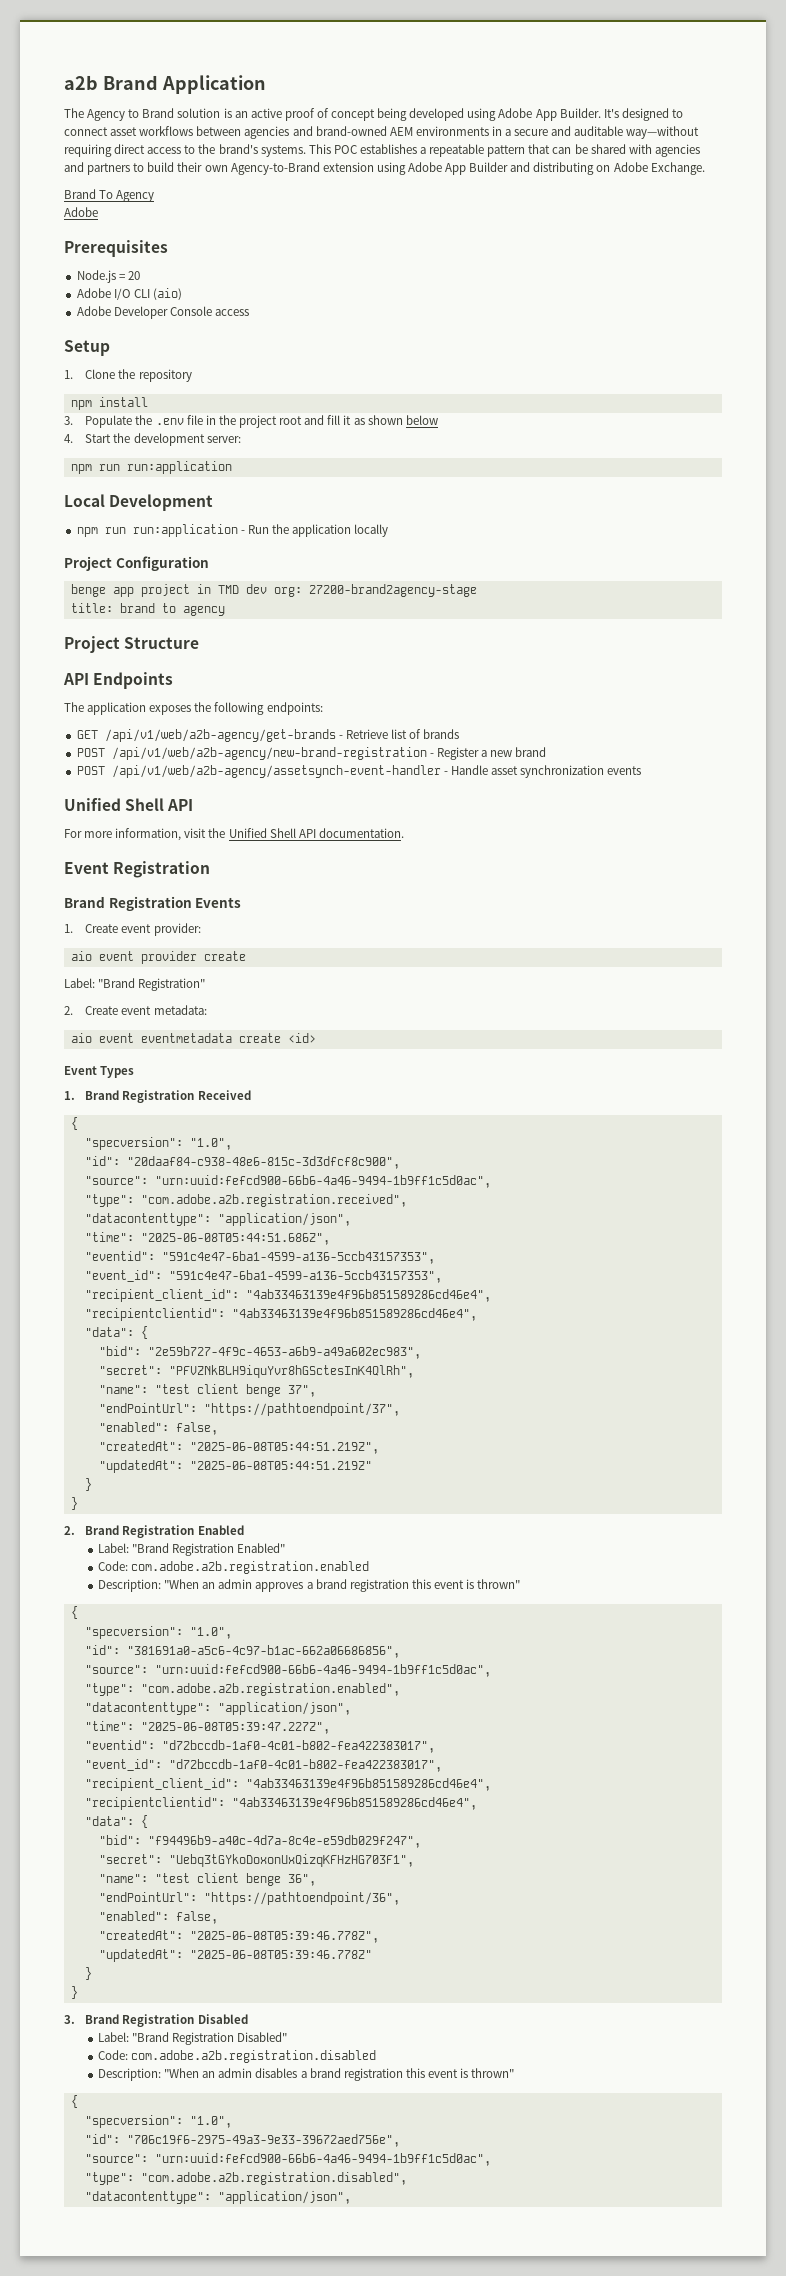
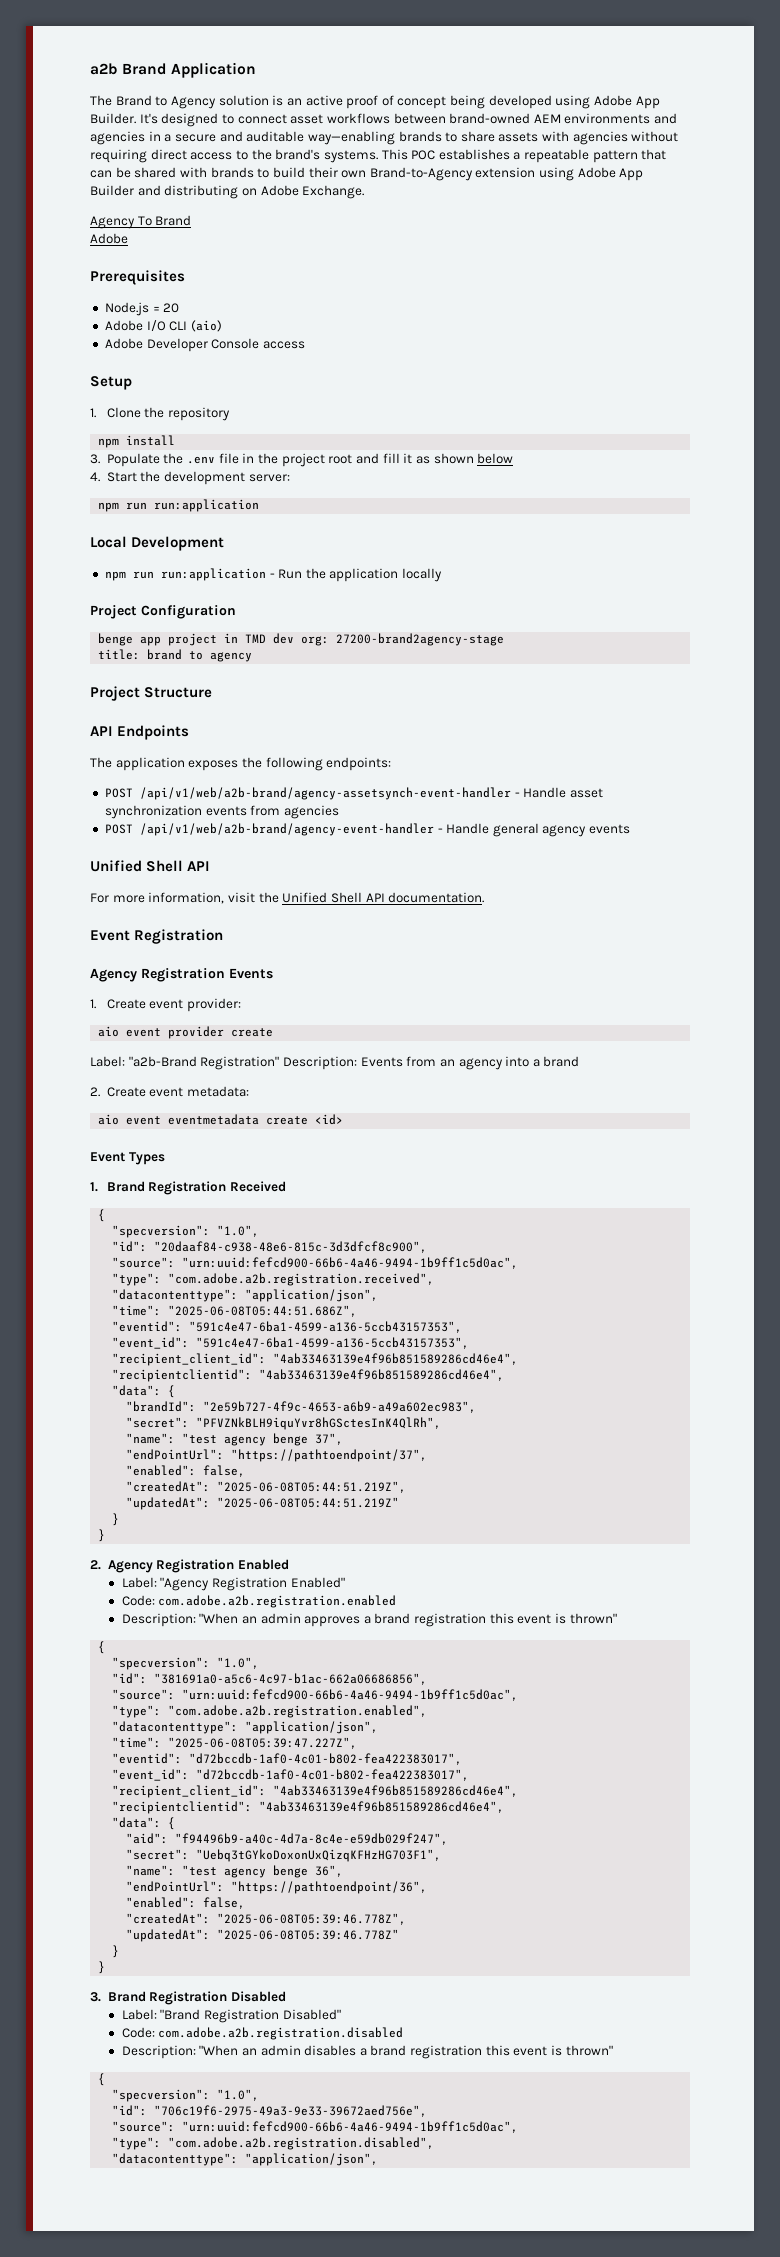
- The Agency to Brand solution is an active proof of concept being developed using Adobe App Builder.
+ The Brand to Agency solution is an active proof of concept being developed using Adobe App Builder.
- It's designed to connect asset workflows between agencies and brand-owned AEM environments in a secure and auditable way—without requiring direct access to the brand's systems.
+ It's designed to connect asset workflows between brand-owned AEM environments and agencies in a secure and auditable way—enabling brands to share assets with agencies without requiring direct access to the brand's systems.
- This POC establishes a repeatable pattern that can be shared with agencies and partners to build their own Agency-to-Brand extension using Adobe App Builder and distributing on Adobe Exchange.
+ This POC establishes a repeatable pattern that can be shared with brands to build their own Brand-to-Agency extension using Adobe App Builder and distributing on Adobe Exchange.
- Brand To Agency
+ Agency To Brand
- GET /api/v1/web/a2b-agency/get-brands - Retrieve list of brands
- POST /api/v1/web/a2b-agency/new-brand-registration - Register a new brand
- POST /api/v1/web/a2b-agency/assetsynch-event-handler - Handle asset synchronization events
+ POST /api/v1/web/a2b-brand/agency-assetsynch-event-handler - Handle asset synchronization events from agencies
+ POST /api/v1/web/a2b-brand/agency-event-handler - Handle general agency events
- Brand Registration Events
+ Agency Registration Events
- Label: "Brand Registration"
+ Label: "a2b-Brand Registration" Description: Events from an agency into a brand
- "bid": "2e59b727-4f9c-4653-a6b9-a49a602ec983",
+ "brandId": "2e59b727-4f9c-4653-a6b9-a49a602ec983",
- "name": "test client benge 37",
+ "name": "test agency benge 37",
- 2. Brand Registration Enabled
+ 2. Agency Registration Enabled
- Label: "Brand Registration Enabled"
+ Label: "Agency Registration Enabled"
- "bid": "f94496b9-a40c-4d7a-8c4e-e59db029f247",
+ "aid": "f94496b9-a40c-4d7a-8c4e-e59db029f247",
- "name": "test client benge 36",
+ "name": "test agency benge 36",

